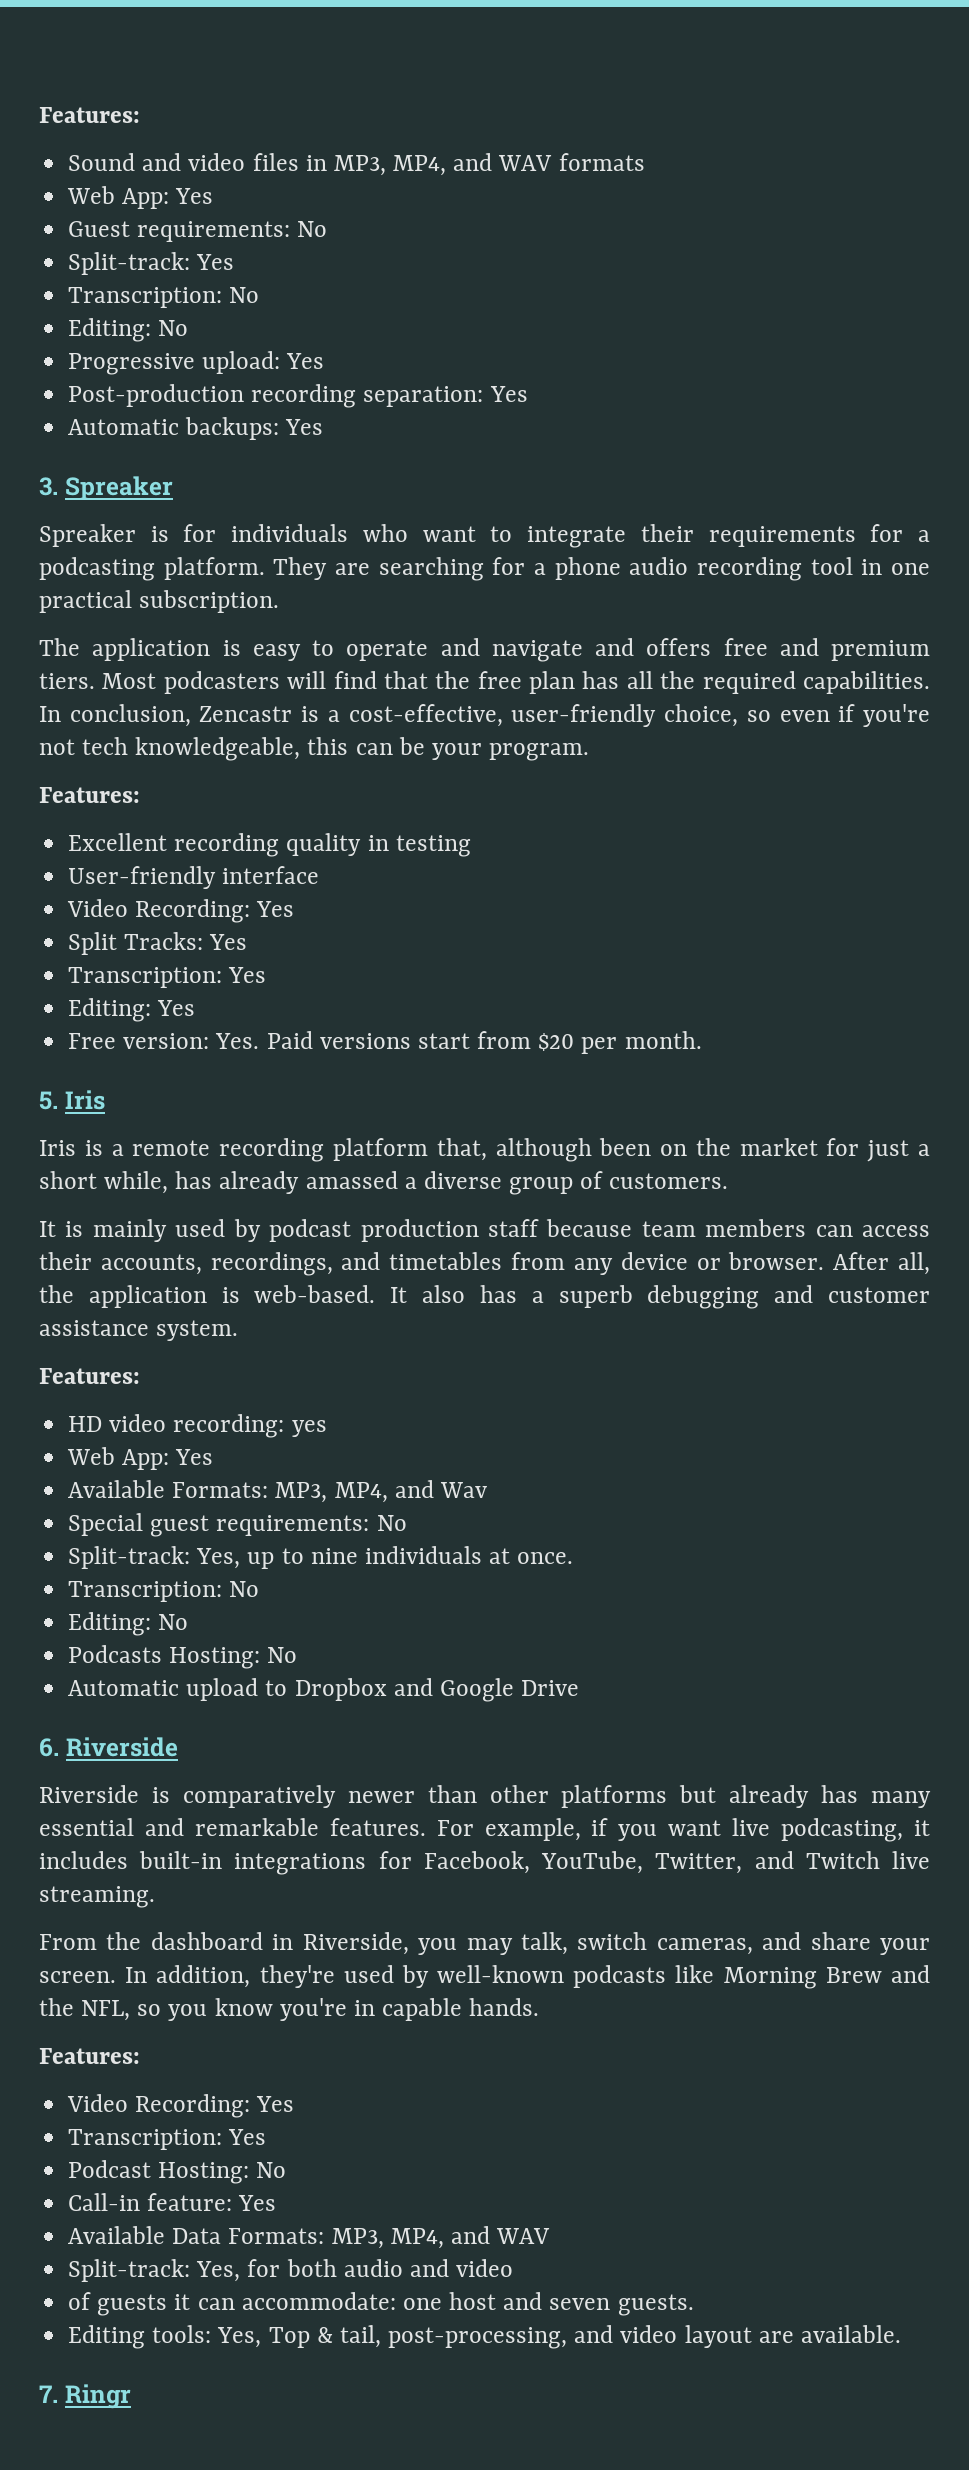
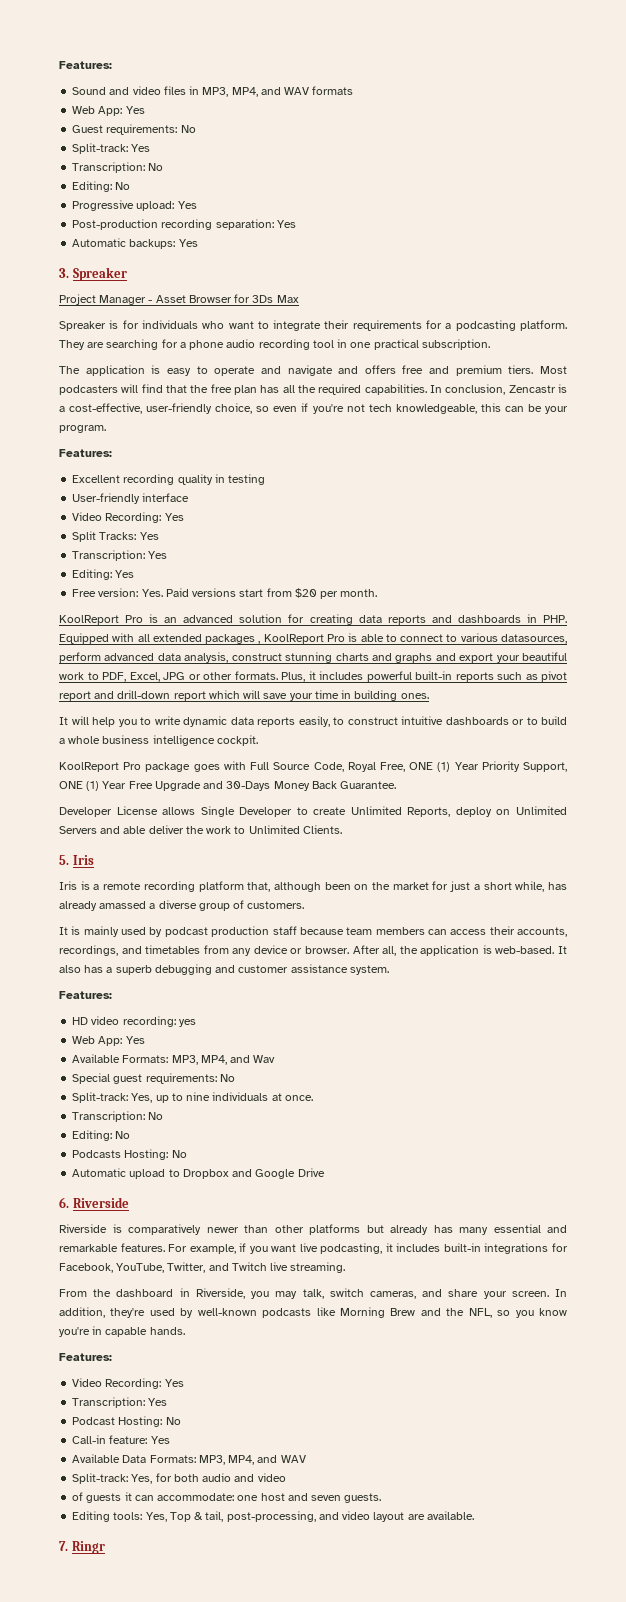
+ Project Manager - Asset Browser for 3Ds Max
+ KoolReport Pro is an advanced solution for creating data reports and dashboards in PHP. Equipped with all extended packages , KoolReport Pro is able to connect to various datasources, perform advanced data analysis, construct stunning charts and graphs and export your beautiful work to PDF, Excel, JPG or other formats. Plus, it includes powerful built-in reports such as pivot report and drill-down report which will save your time in building ones.
+ It will help you to write dynamic data reports easily, to construct intuitive dashboards or to build a whole business intelligence cockpit.
+ KoolReport Pro package goes with Full Source Code, Royal Free, ONE (1) Year Priority Support, ONE (1) Year Free Upgrade and 30-Days Money Back Guarantee.
+ Developer License allows Single Developer to create Unlimited Reports, deploy on Unlimited Servers and able deliver the work to Unlimited Clients.

